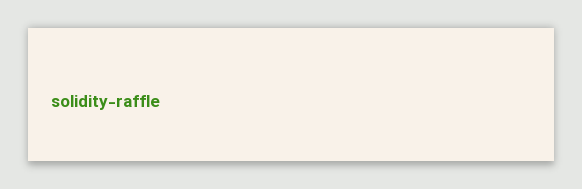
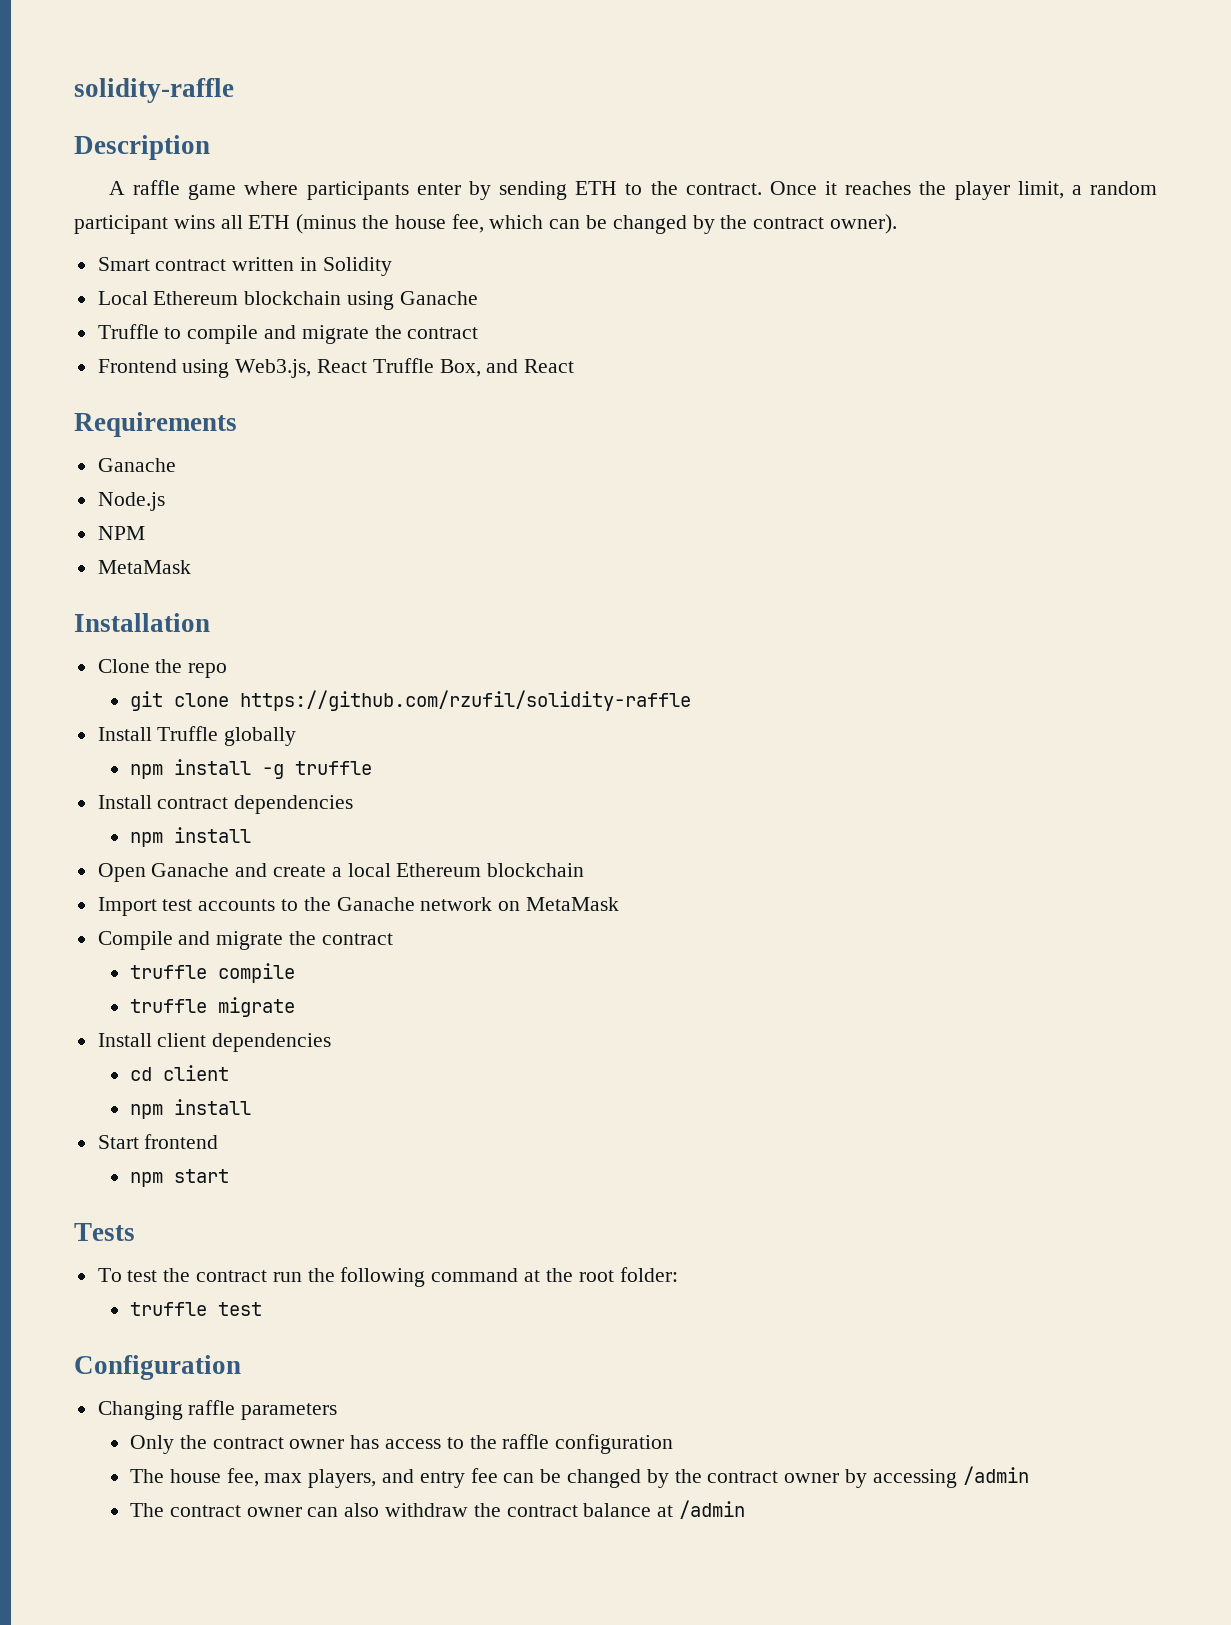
+ Description
+ A raffle game where participants enter by sending ETH to the contract. Once it reaches the player limit, a random participant wins all ETH (minus the house fee, which can be changed by the contract owner).
+ Smart contract written in Solidity
+ Local Ethereum blockchain using Ganache
+ Truffle to compile and migrate the contract
+ Frontend using Web3.js, React Truffle Box, and React
+ Requirements
+ Ganache
+ Node.js
+ NPM
+ MetaMask
+ Installation
+ Clone the repo
+ git clone https://github.com/rzufil/solidity-raffle
+ Install Truffle globally
+ npm install -g truffle
+ Install contract dependencies
+ npm install
+ Open Ganache and create a local Ethereum blockchain
+ Import test accounts to the Ganache network on MetaMask
+ Compile and migrate the contract
+ truffle compile
+ truffle migrate
+ Install client dependencies
+ cd client
+ npm install
+ Start frontend
+ npm start
+ Tests
+ To test the contract run the following command at the root folder:
+ truffle test
+ Configuration
+ Changing raffle parameters
+ Only the contract owner has access to the raffle configuration
+ The house fee, max players, and entry fee can be changed by the contract owner by accessing /admin
+ The contract owner can also withdraw the contract balance at /admin

